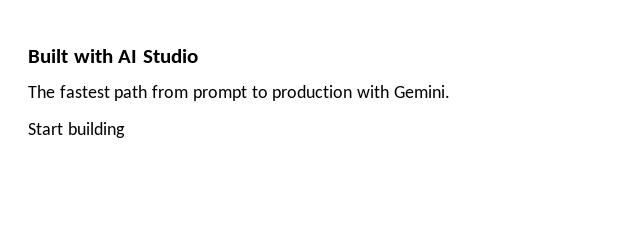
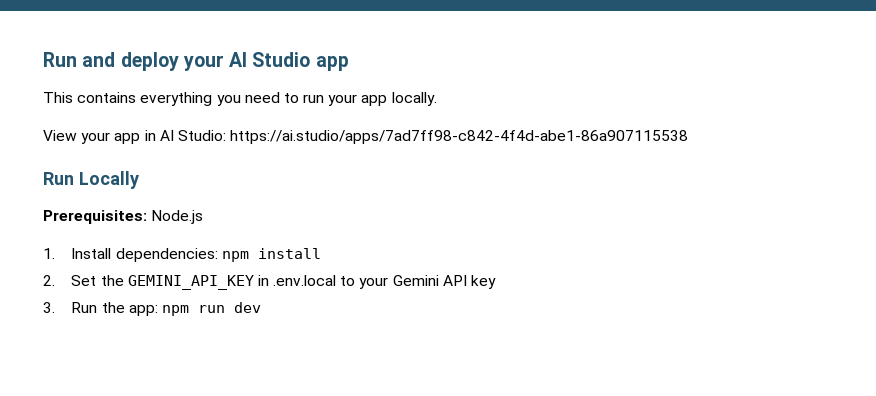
- Built with AI Studio
- The fastest path from prompt to production with Gemini.
- Start building
+ Run and deploy your AI Studio app
+ This contains everything you need to run your app locally.
+ View your app in AI Studio: https://ai.studio/apps/7ad7ff98-c842-4f4d-abe1-86a907115538
+ Run Locally
+ Prerequisites: Node.js
+ 1. Install dependencies: npm install
+ 2. Set the GEMINI_API_KEY in .env.local to your Gemini API key
+ 3. Run the app: npm run dev

